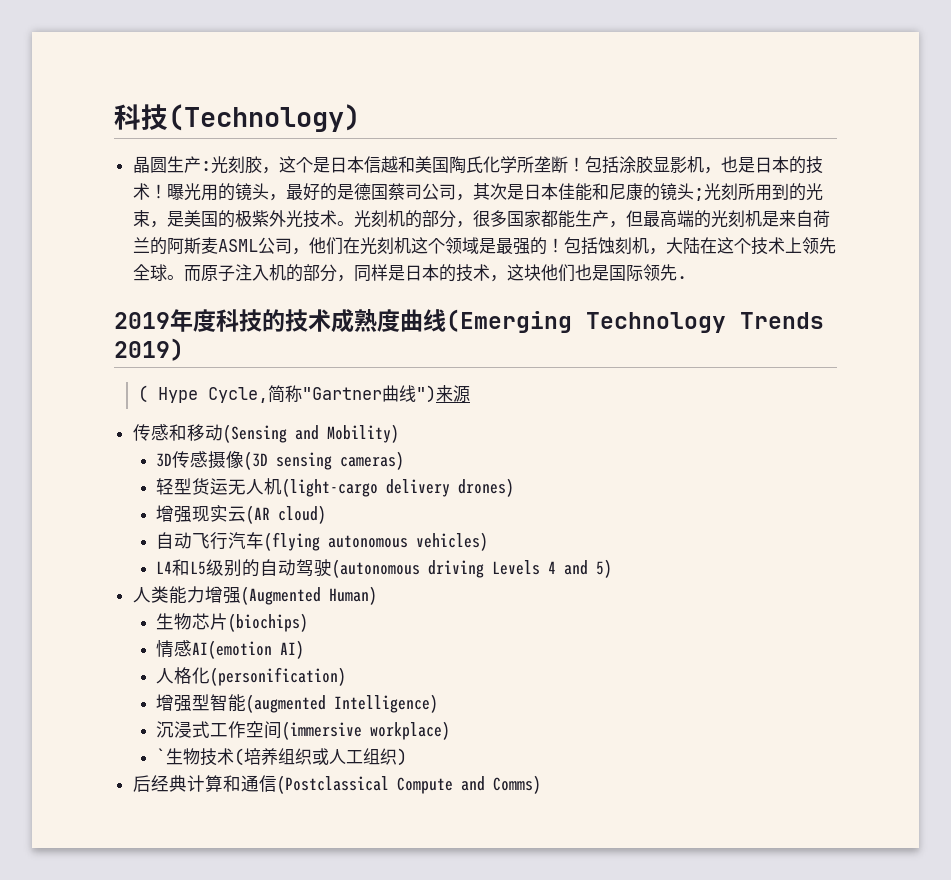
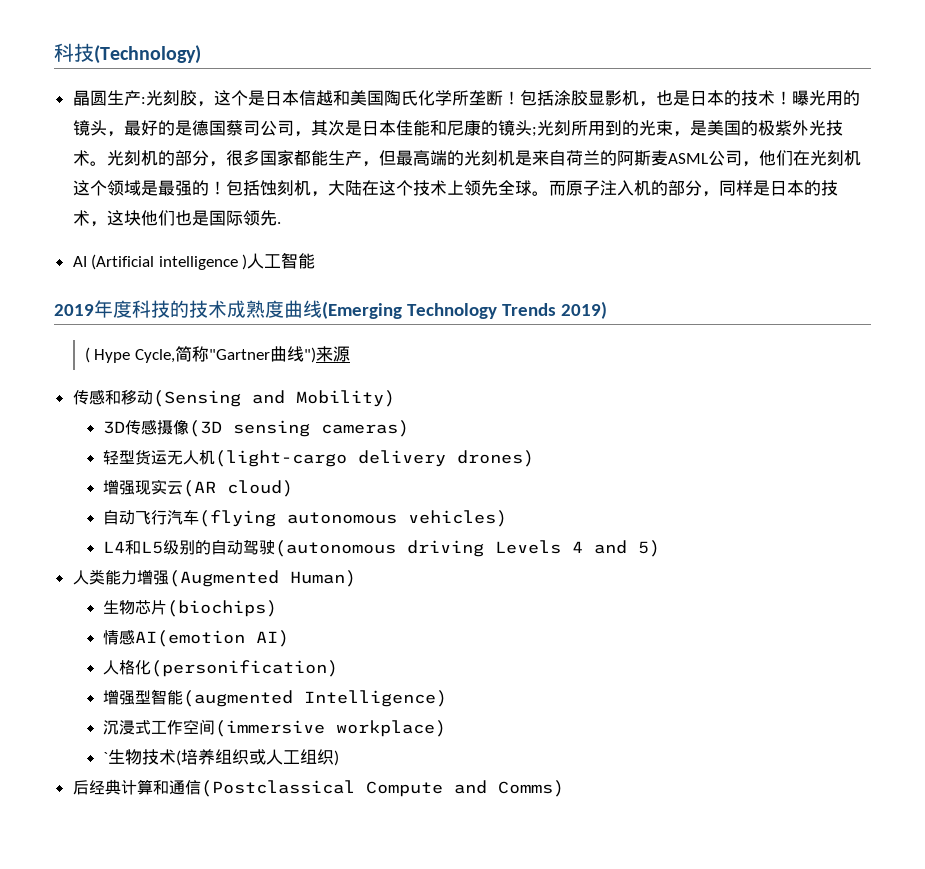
+ AI (Artificial intelligence )人工智能

